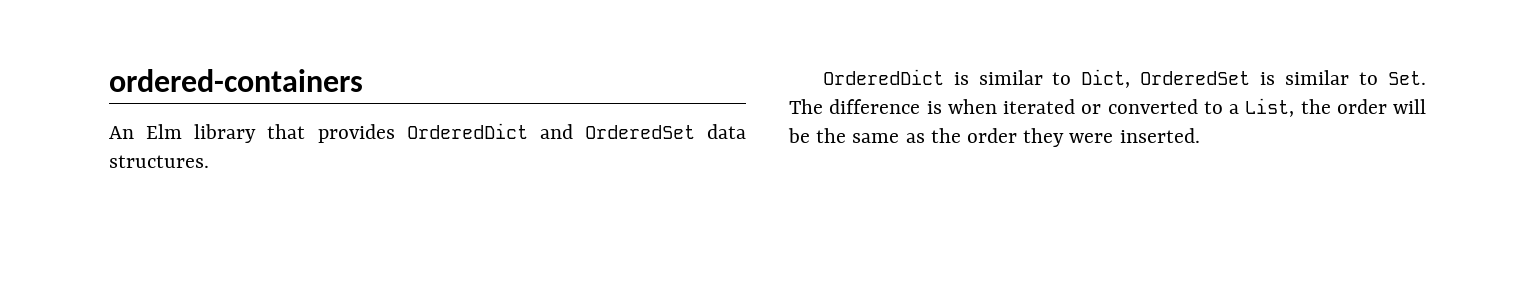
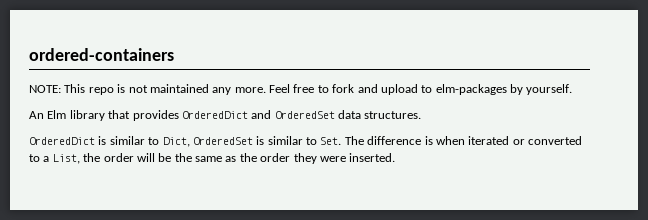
+ NOTE: This repo is not maintained any more. Feel free to fork and upload to elm-packages by yourself.

